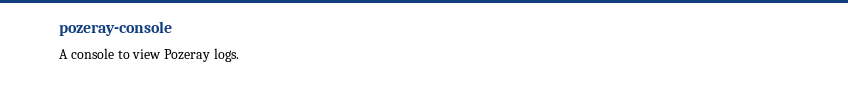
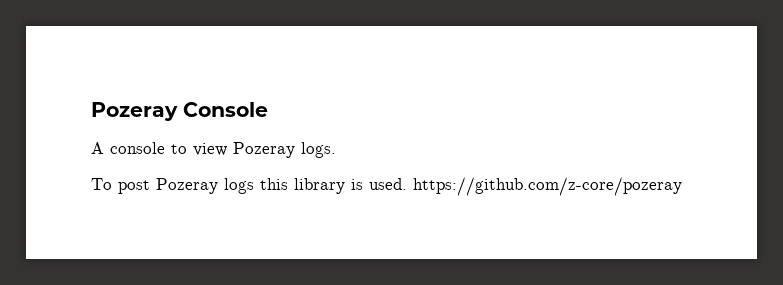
- pozeray-console
+ Pozeray Console
+ To post Pozeray logs this library is used. https://github.com/z-core/pozeray

